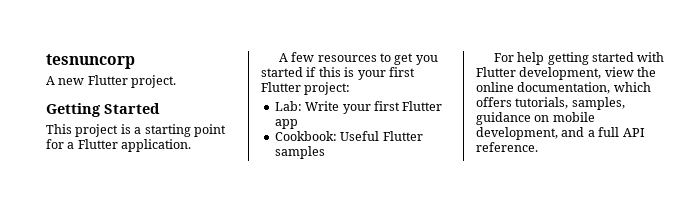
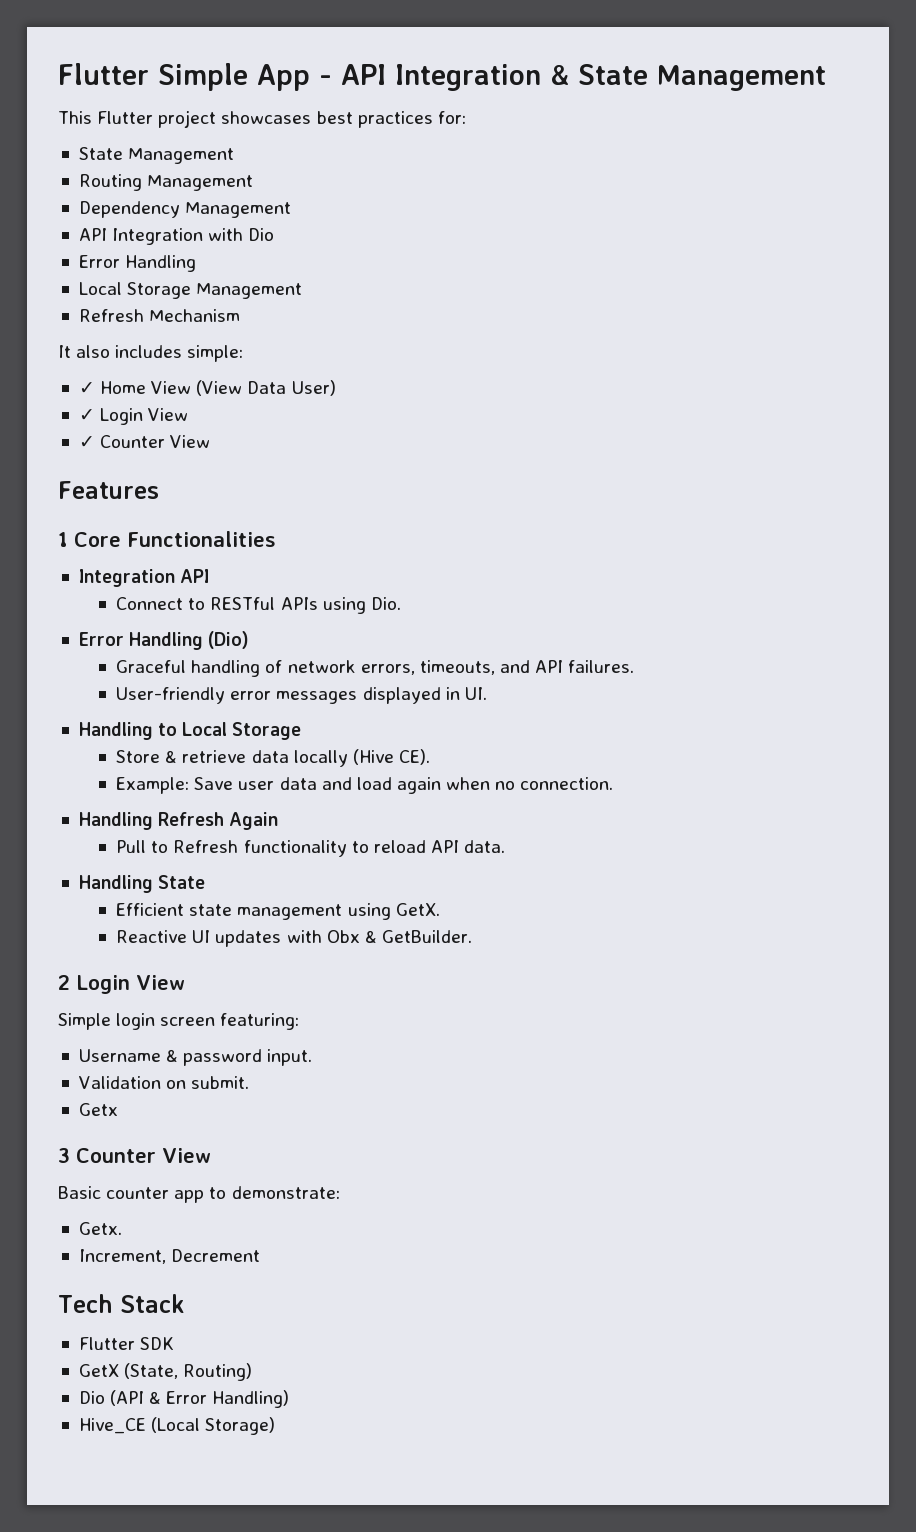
- tesnuncorp
- A new Flutter project.
- Getting Started
- This project is a starting point for a Flutter application.
- A few resources to get you started if this is your first Flutter project:
- Lab: Write your first Flutter app
- Cookbook: Useful Flutter samples
- For help getting started with Flutter development, view the online documentation, which offers tutorials, samples, guidance on mobile development, and a full API reference.
+ Flutter Simple App - API Integration & State Management
+ This Flutter project showcases best practices for:
+ State Management
+ Routing Management
+ Dependency Management
+ API Integration with Dio
+ Error Handling
+ Local Storage Management
+ Refresh Mechanism
+ It also includes simple:
+ ✓ Home View (View Data User)
+ ✓ Login View
+ ✓ Counter View
+ Features
+ 1 Core Functionalities
+ Integration API
+ Connect to RESTful APIs using Dio.
+ Error Handling (Dio)
+ Graceful handling of network errors, timeouts, and API failures.
+ User-friendly error messages displayed in UI.
+ Handling to Local Storage
+ Store & retrieve data locally (Hive CE).
+ Example: Save user data and load again when no connection.
+ Handling Refresh Again
+ Pull to Refresh functionality to reload API data.
+ Handling State
+ Efficient state management using GetX.
+ Reactive UI updates with Obx & GetBuilder.
+ 2 Login View
+ Simple login screen featuring:
+ Username & password input.
+ Validation on submit.
+ Getx
+ 3 Counter View
+ Basic counter app to demonstrate:
+ Getx.
+ Increment, Decrement
+ Tech Stack
+ Flutter SDK
+ GetX (State, Routing)
+ Dio (API & Error Handling)
+ Hive_CE (Local Storage)

